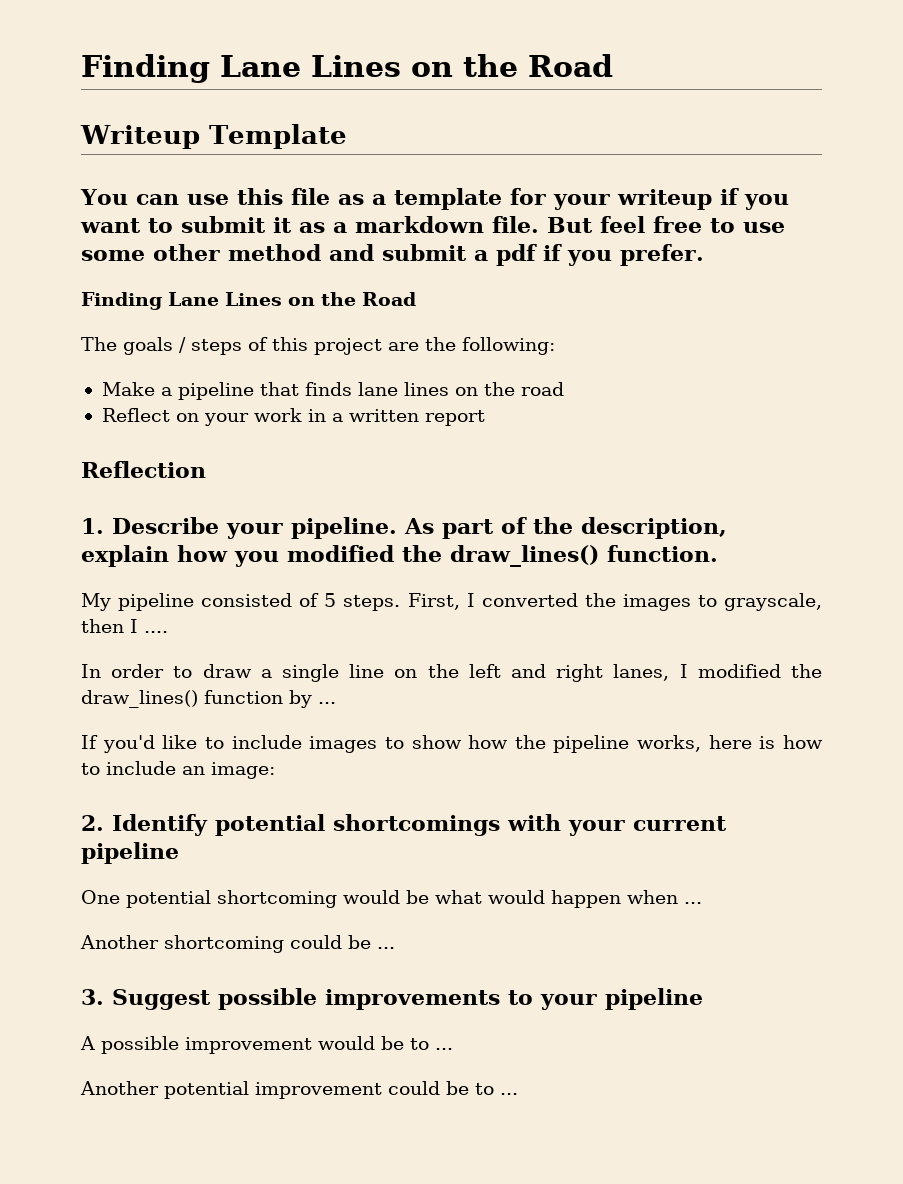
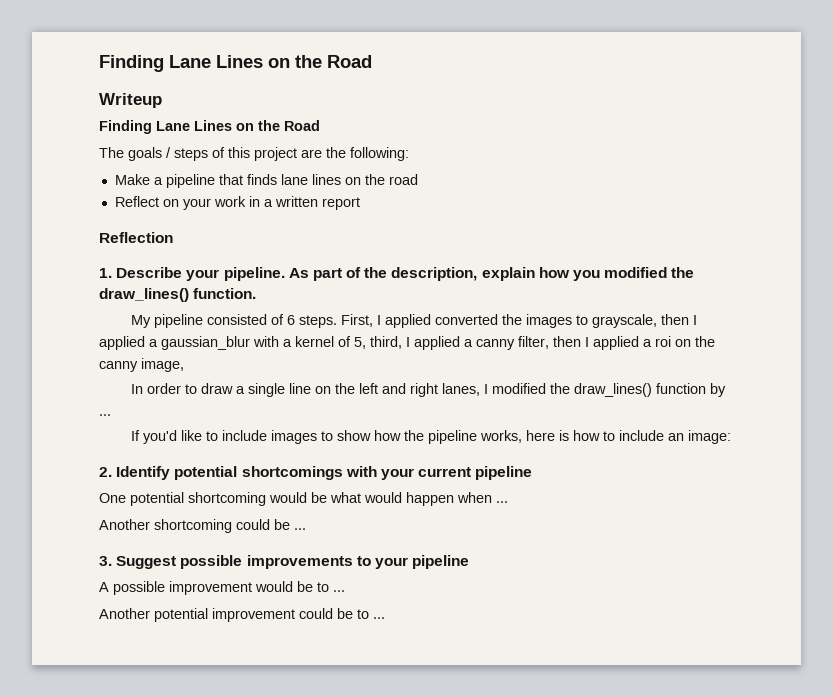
- Writeup Template
- You can use this file as a template for your writeup if you want to submit it as a markdown file. But feel free to use some other method and submit a pdf if you prefer.
+ Writeup
- My pipeline consisted of 5 steps.
+ My pipeline consisted of 6 steps.
- First, I converted the images to grayscale, then I ....
+ First, I applied converted the images to grayscale, then I applied a gaussian_blur with a kernel of 5, third, I applied a canny filter, then I applied a roi on the canny image,

